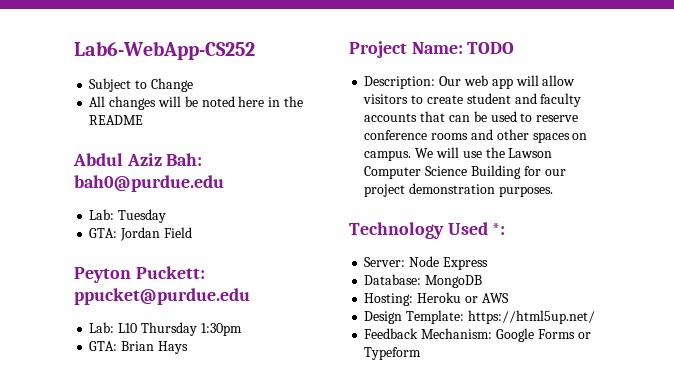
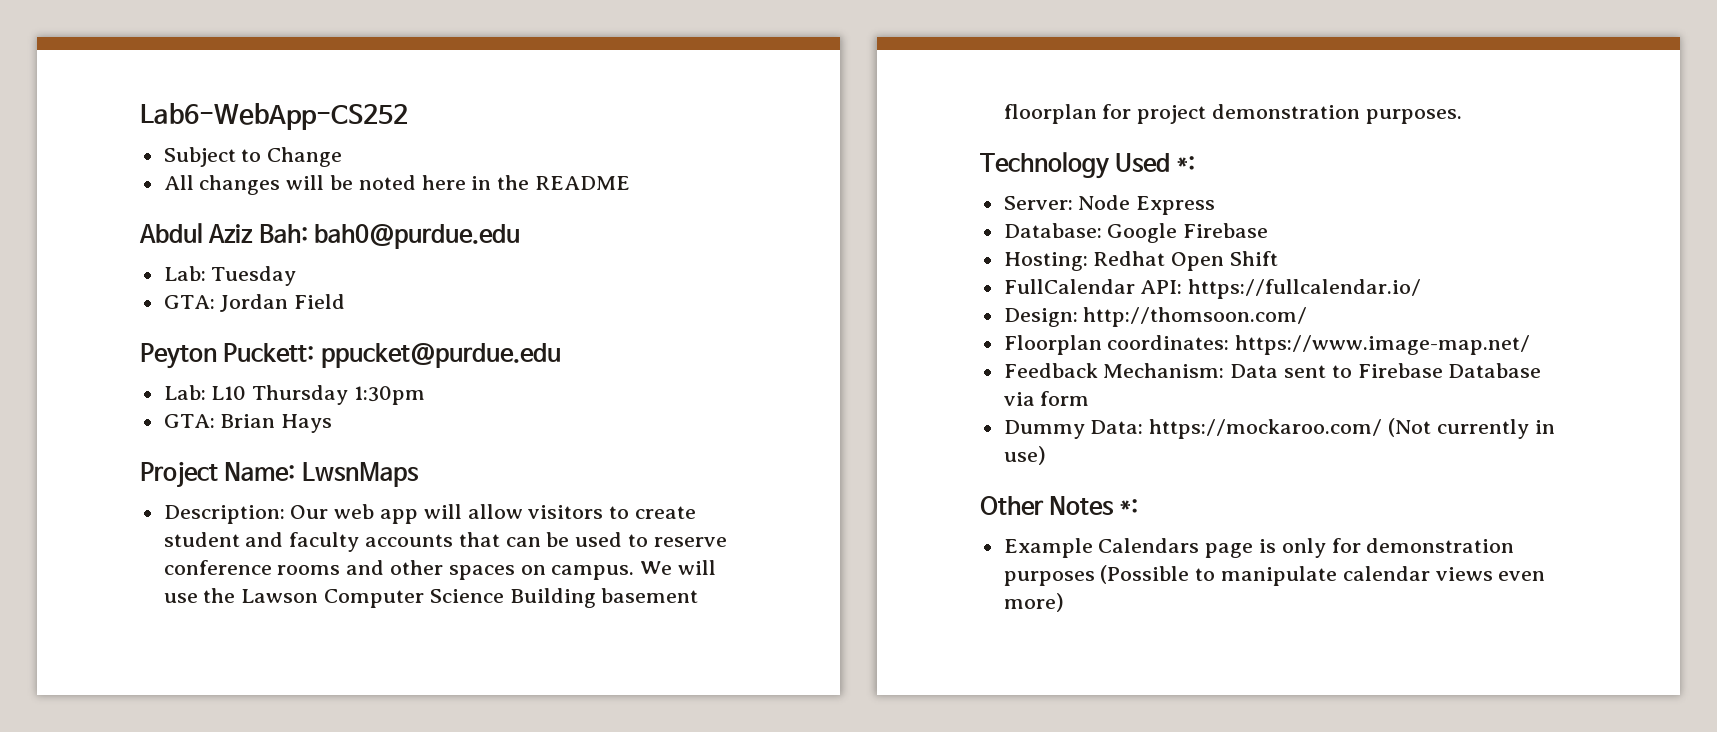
- Project Name: TODO
+ Project Name: LwsnMaps
- We will use the Lawson Computer Science Building for our project demonstration purposes.
+ We will use the Lawson Computer Science Building basement floorplan for project demonstration purposes.
- Database: MongoDB
+ Database: Google Firebase
- Hosting: Heroku or AWS
- Design Template: https://html5up.net/
- Feedback Mechanism: Google Forms or Typeform
+ Hosting: Redhat Open Shift
+ FullCalendar API: https://fullcalendar.io/
+ Design: http://thomsoon.com/
+ Floorplan coordinates: https://www.image-map.net/
+ Feedback Mechanism: Data sent to Firebase Database via form
+ Dummy Data: https://mockaroo.com/ (Not currently in use)
+ Other Notes *:
+ Example Calendars page is only for demonstration purposes (Possible to manipulate calendar views even more)

